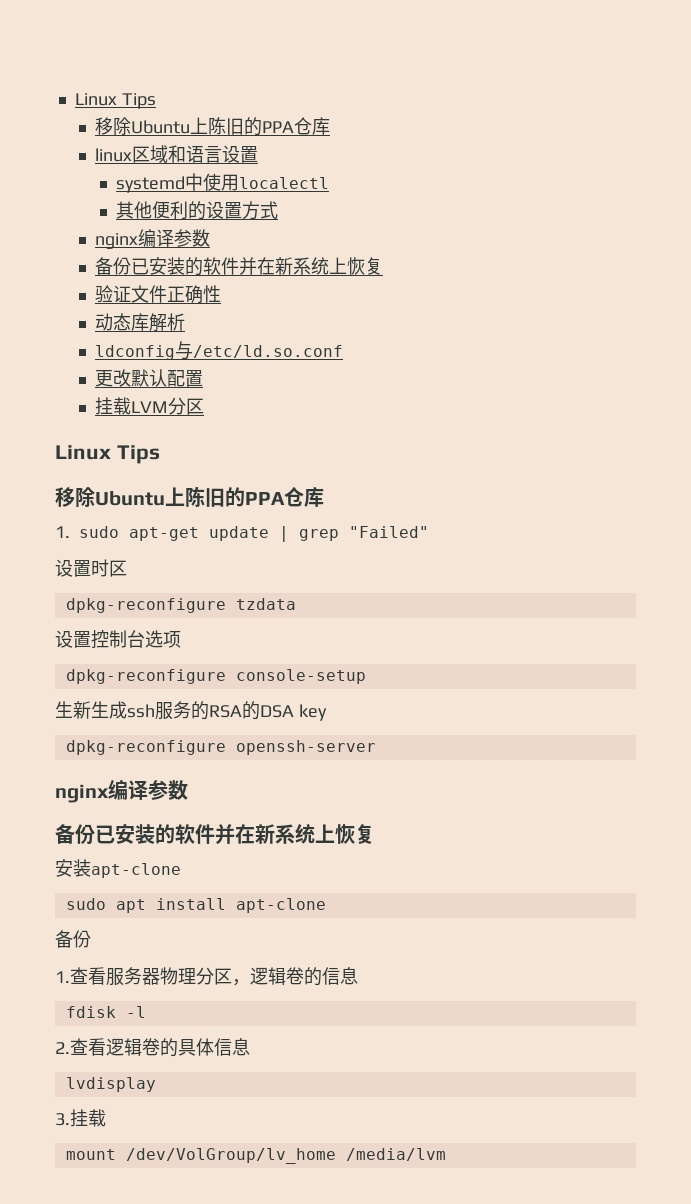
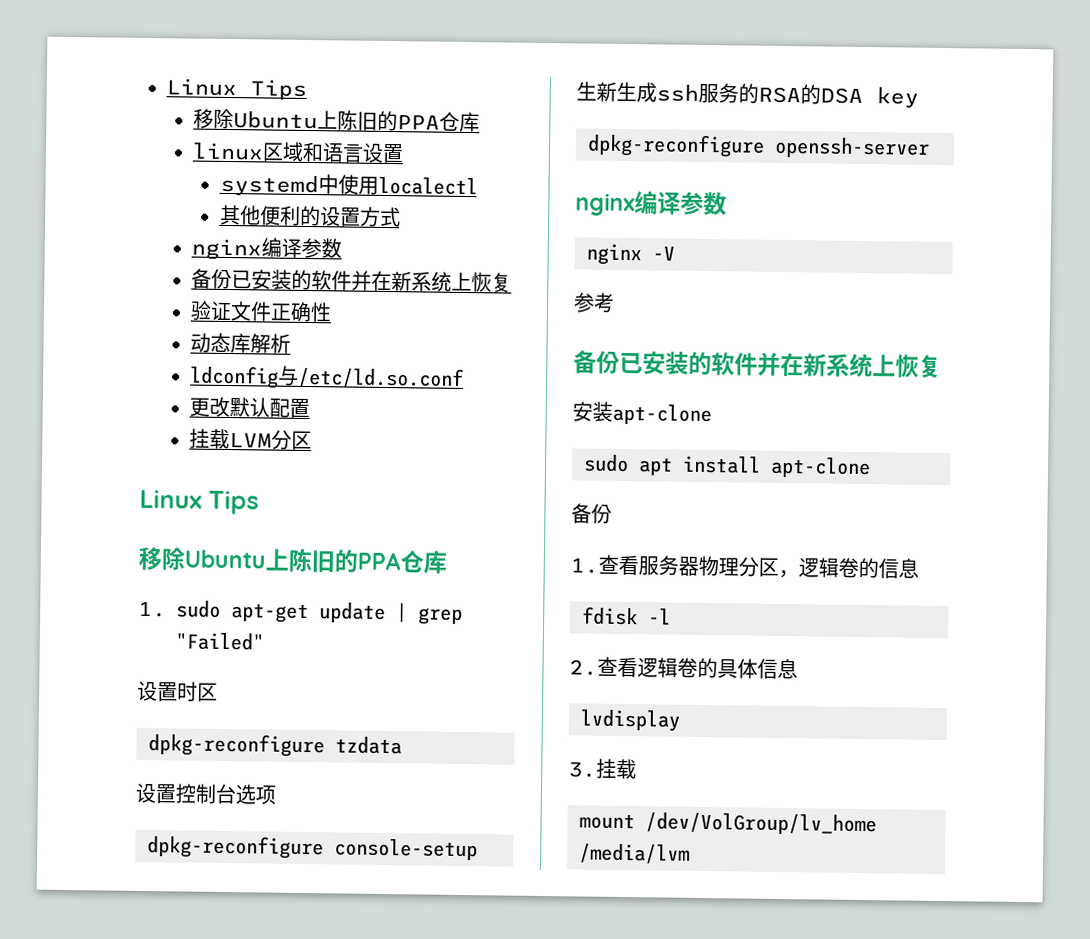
+ nginx -V
+ 参考

